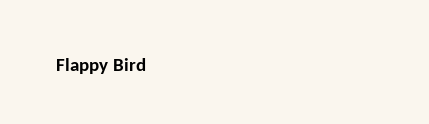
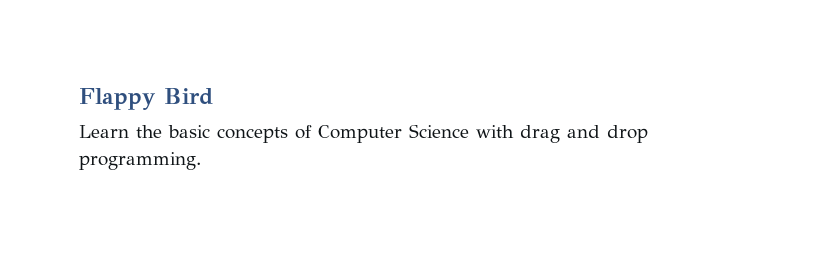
+ Learn the basic concepts of Computer Science with drag and drop programming.

